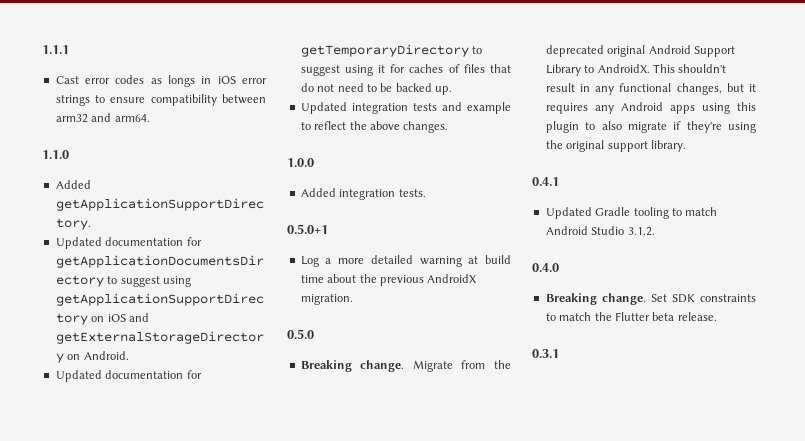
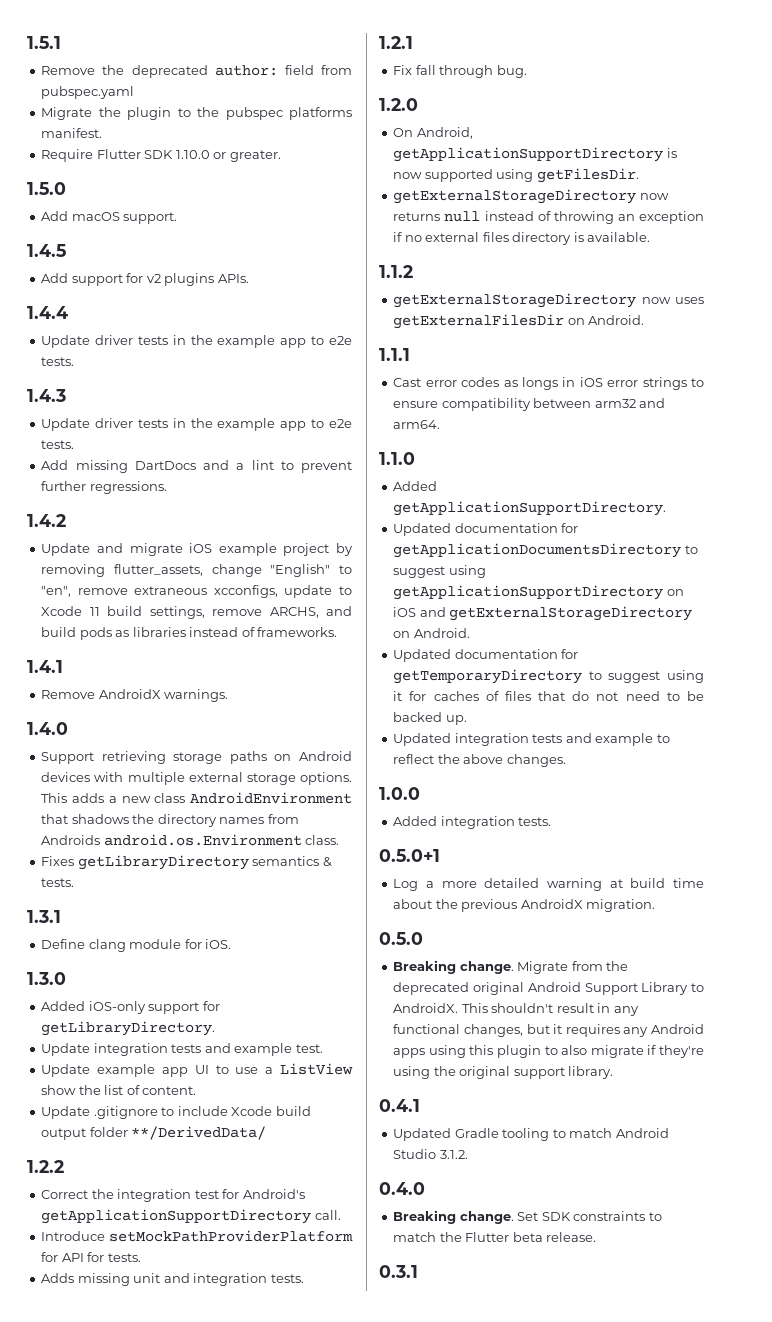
+ 1.5.1
+ Remove the deprecated author: field from pubspec.yaml
+ Migrate the plugin to the pubspec platforms manifest.
+ Require Flutter SDK 1.10.0 or greater.
+ 1.5.0
+ Add macOS support.
+ 1.4.5
+ Add support for v2 plugins APIs.
+ 1.4.4
+ Update driver tests in the example app to e2e tests.
+ 1.4.3
+ Update driver tests in the example app to e2e tests.
+ Add missing DartDocs and a lint to prevent further regressions.
+ 1.4.2
+ Update and migrate iOS example project by removing flutter_assets, change "English" to "en", remove extraneous xcconfigs, update to Xcode 11 build settings, remove ARCHS, and build pods as libraries instead of frameworks.
+ 1.4.1
+ Remove AndroidX warnings.
+ 1.4.0
+ Support retrieving storage paths on Android devices with multiple external storage options. This adds a new class AndroidEnvironment that shadows the directory names from Androids android.os.Environment class.
+ Fixes getLibraryDirectory semantics & tests.
+ 1.3.1
+ Define clang module for iOS.
+ 1.3.0
+ Added iOS-only support for getLibraryDirectory.
+ Update integration tests and example test.
+ Update example app UI to use a ListView show the list of content.
+ Update .gitignore to include Xcode build output folder **/DerivedData/
+ 1.2.2
+ Correct the integration test for Android's getApplicationSupportDirectory call.
+ Introduce setMockPathProviderPlatform for API for tests.
+ Adds missing unit and integration tests.
+ 1.2.1
+ Fix fall through bug.
+ 1.2.0
+ On Android, getApplicationSupportDirectory is now supported using getFilesDir.
+ getExternalStorageDirectory now returns null instead of throwing an exception if no external files directory is available.
+ 1.1.2
+ getExternalStorageDirectory now uses getExternalFilesDir on Android.

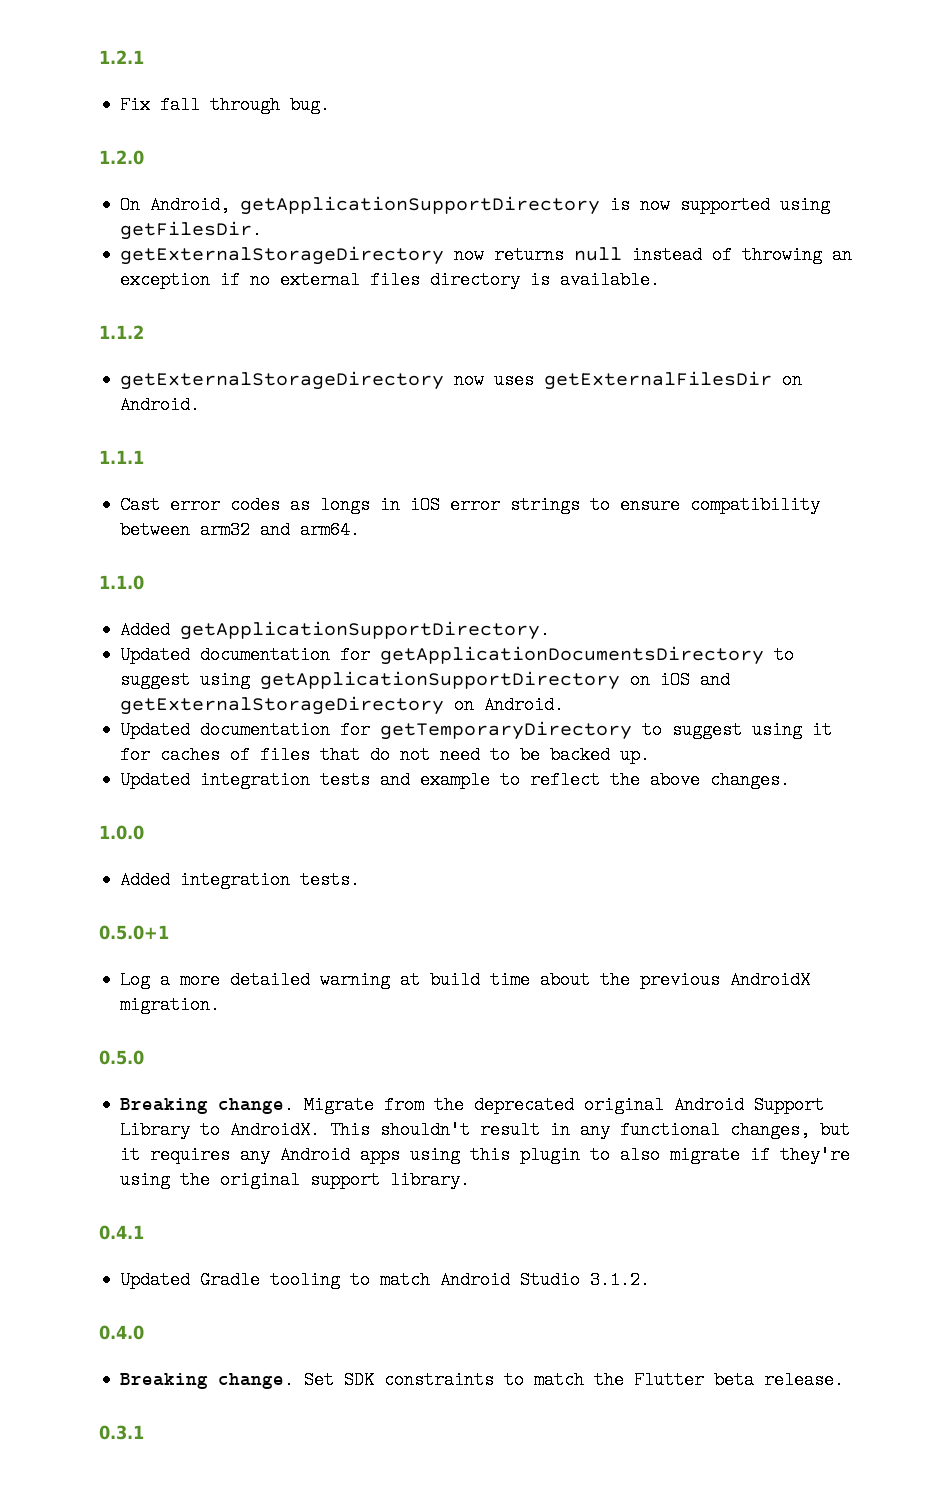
- 1.5.1
- Remove the deprecated author: field from pubspec.yaml
- Migrate the plugin to the pubspec platforms manifest.
- Require Flutter SDK 1.10.0 or greater.
- 1.5.0
- Add macOS support.
- 1.4.5
- Add support for v2 plugins APIs.
- 1.4.4
- Update driver tests in the example app to e2e tests.
- 1.4.3
- Update driver tests in the example app to e2e tests.
- Add missing DartDocs and a lint to prevent further regressions.
- 1.4.2
- Update and migrate iOS example project by removing flutter_assets, change "English" to "en", remove extraneous xcconfigs, update to Xcode 11 build settings, remove ARCHS, and build pods as libraries instead of frameworks.
- 1.4.1
- Remove AndroidX warnings.
- 1.4.0
- Support retrieving storage paths on Android devices with multiple external storage options. This adds a new class AndroidEnvironment that shadows the directory names from Androids android.os.Environment class.
- Fixes getLibraryDirectory semantics & tests.
- 1.3.1
- Define clang module for iOS.
- 1.3.0
- Added iOS-only support for getLibraryDirectory.
- Update integration tests and example test.
- Update example app UI to use a ListView show the list of content.
- Update .gitignore to include Xcode build output folder **/DerivedData/
- 1.2.2
- Correct the integration test for Android's getApplicationSupportDirectory call.
- Introduce setMockPathProviderPlatform for API for tests.
- Adds missing unit and integration tests.

